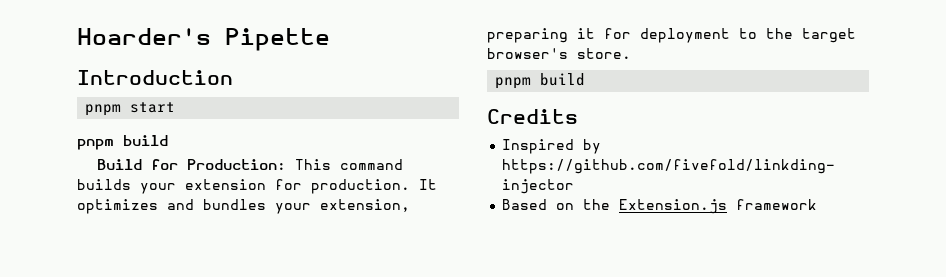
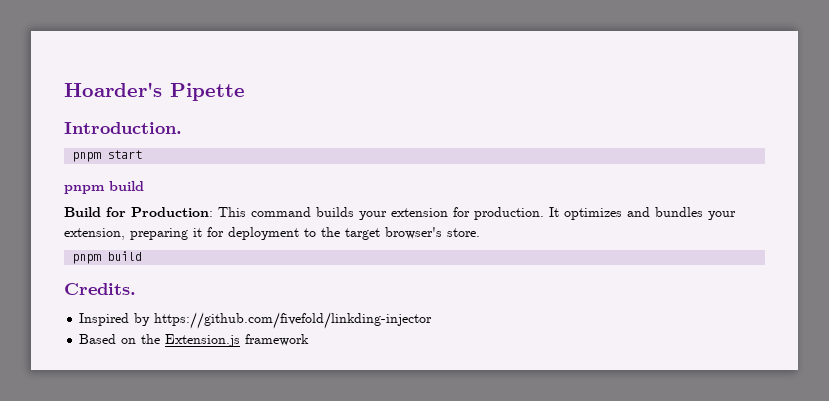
- Introduction
+ Introduction.
- Credits
+ Credits.

